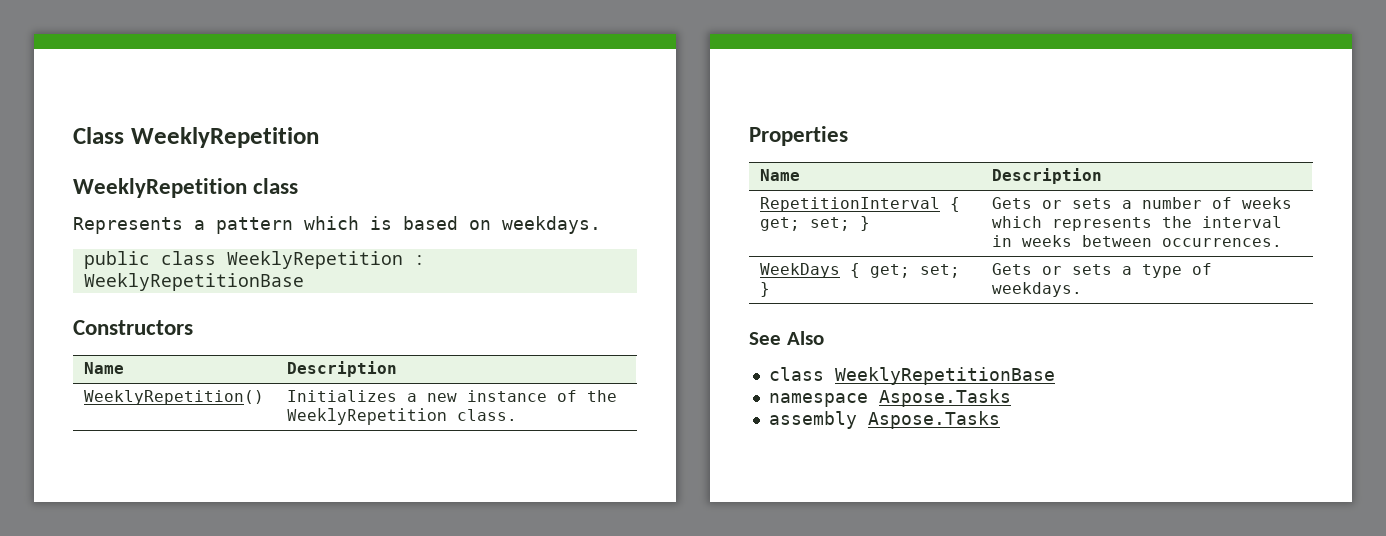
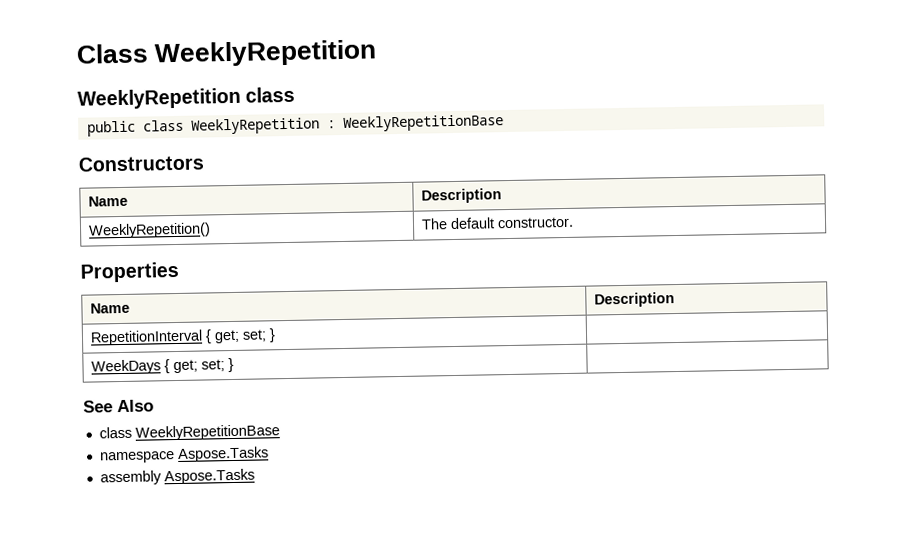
- Represents a pattern which is based on weekdays.
- WeeklyRepetition() | Initializes a new instance of the WeeklyRepetition class.
+ WeeklyRepetition() | The default constructor.
- RepetitionInterval { get; set; } | Gets or sets a number of weeks which represents the interval in weeks between occurrences.
+ RepetitionInterval { get; set; } |
- WeekDays { get; set; } | Gets or sets a type of weekdays.
+ WeekDays { get; set; } |

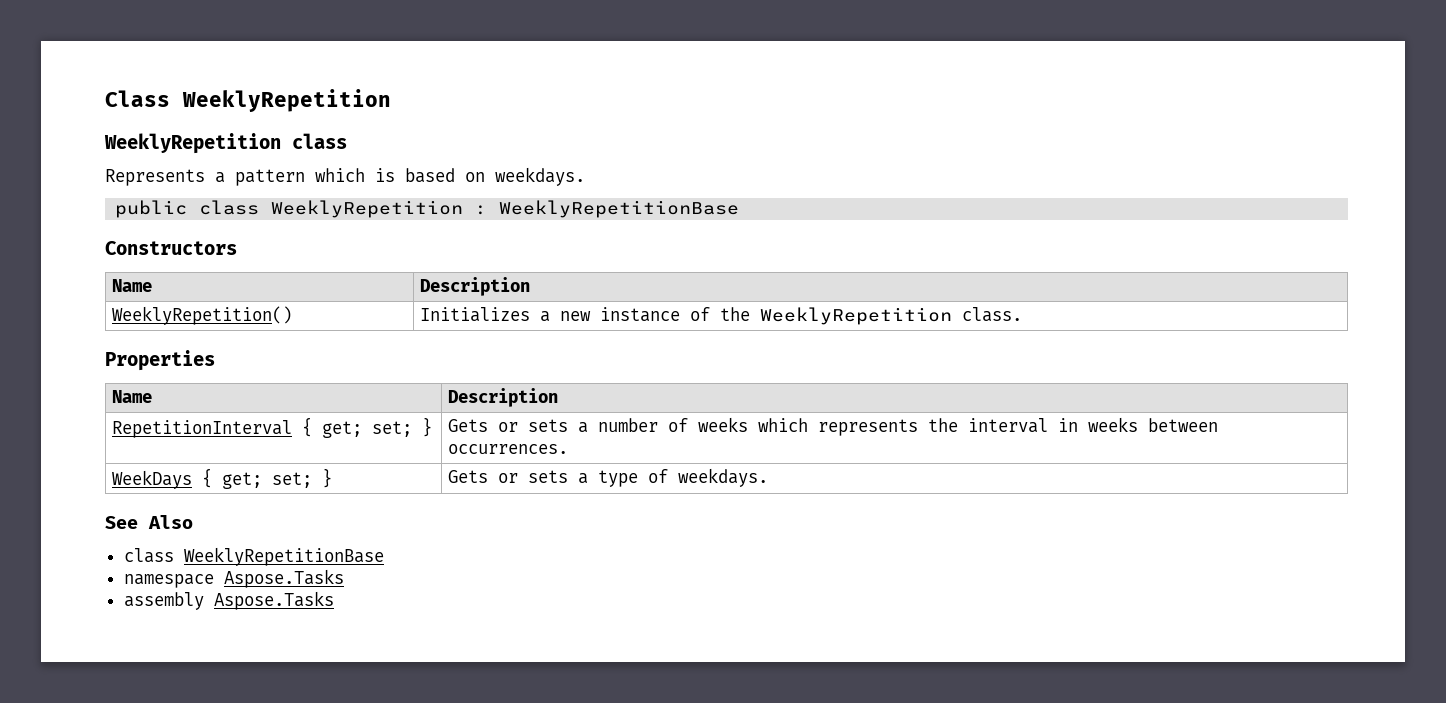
+ Represents a pattern which is based on weekdays.
- WeeklyRepetition() | The default constructor.
+ WeeklyRepetition() | Initializes a new instance of the WeeklyRepetition class.
- RepetitionInterval { get; set; } |
+ RepetitionInterval { get; set; } | Gets or sets a number of weeks which represents the interval in weeks between occurrences.
- WeekDays { get; set; } |
+ WeekDays { get; set; } | Gets or sets a type of weekdays.

